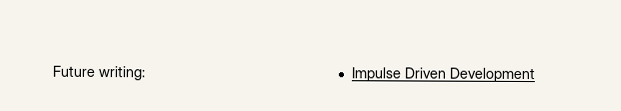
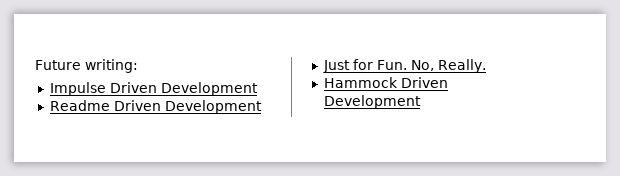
+ Readme Driven Development
+ Just for Fun. No, Really.
+ Hammock Driven Development

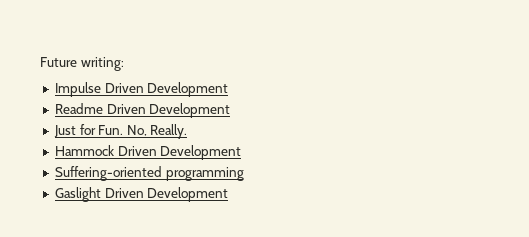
+ Suffering-oriented programming
+ Gaslight Driven Development

